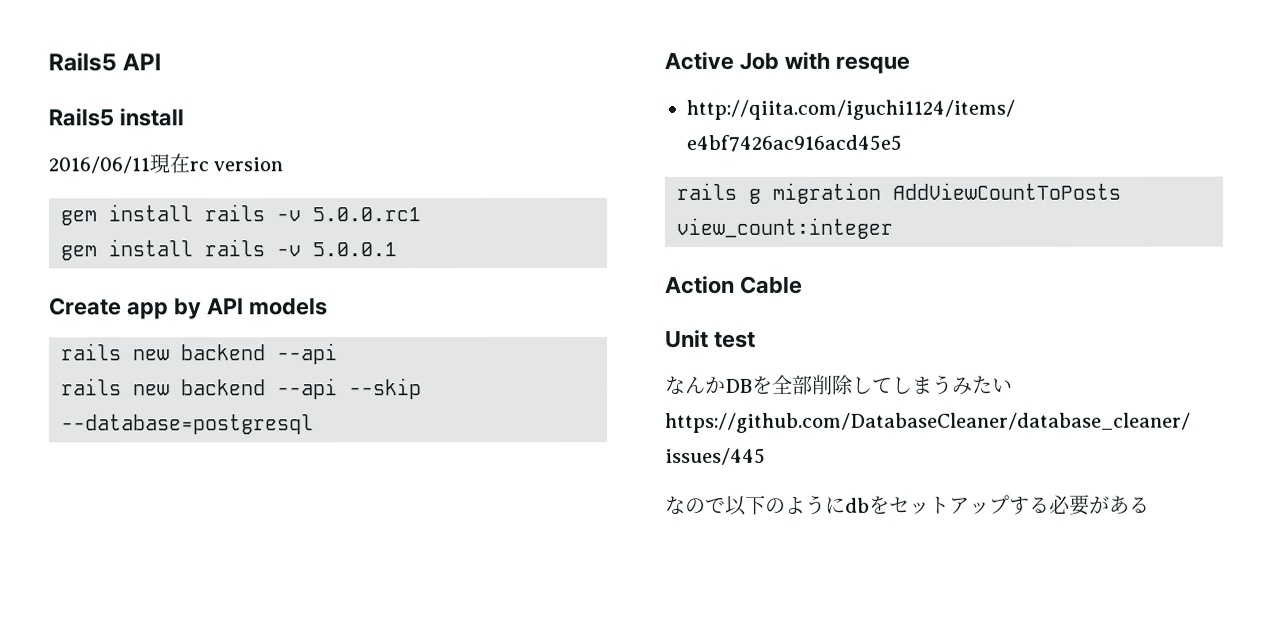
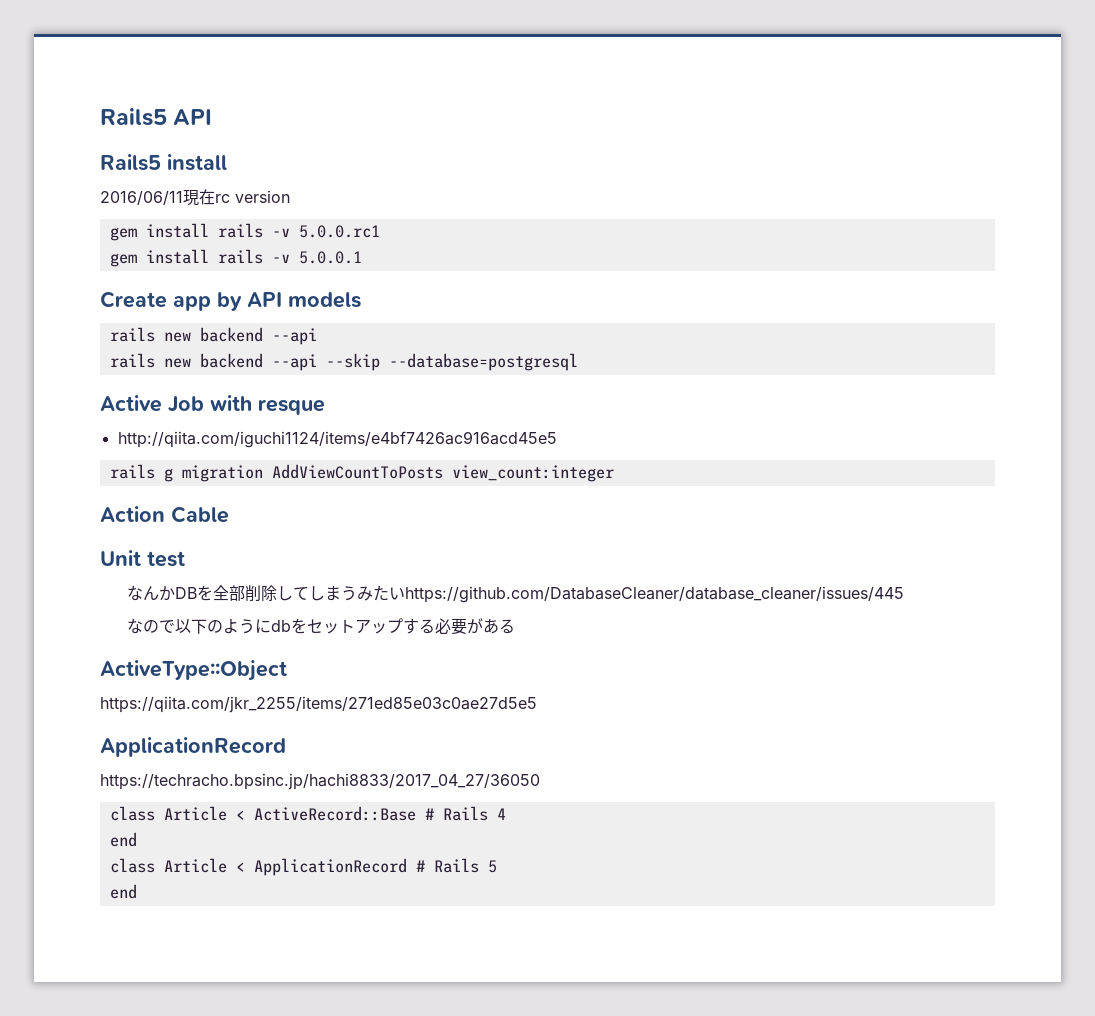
+ ActiveType::Object
+ https://qiita.com/jkr_2255/items/271ed85e03c0ae27d5e5
+ ApplicationRecord
+ https://techracho.bpsinc.jp/hachi8833/2017_04_27/36050
+ class Article < ActiveRecord::Base # Rails 4
+ end
+ class Article < ApplicationRecord # Rails 5
+ end

